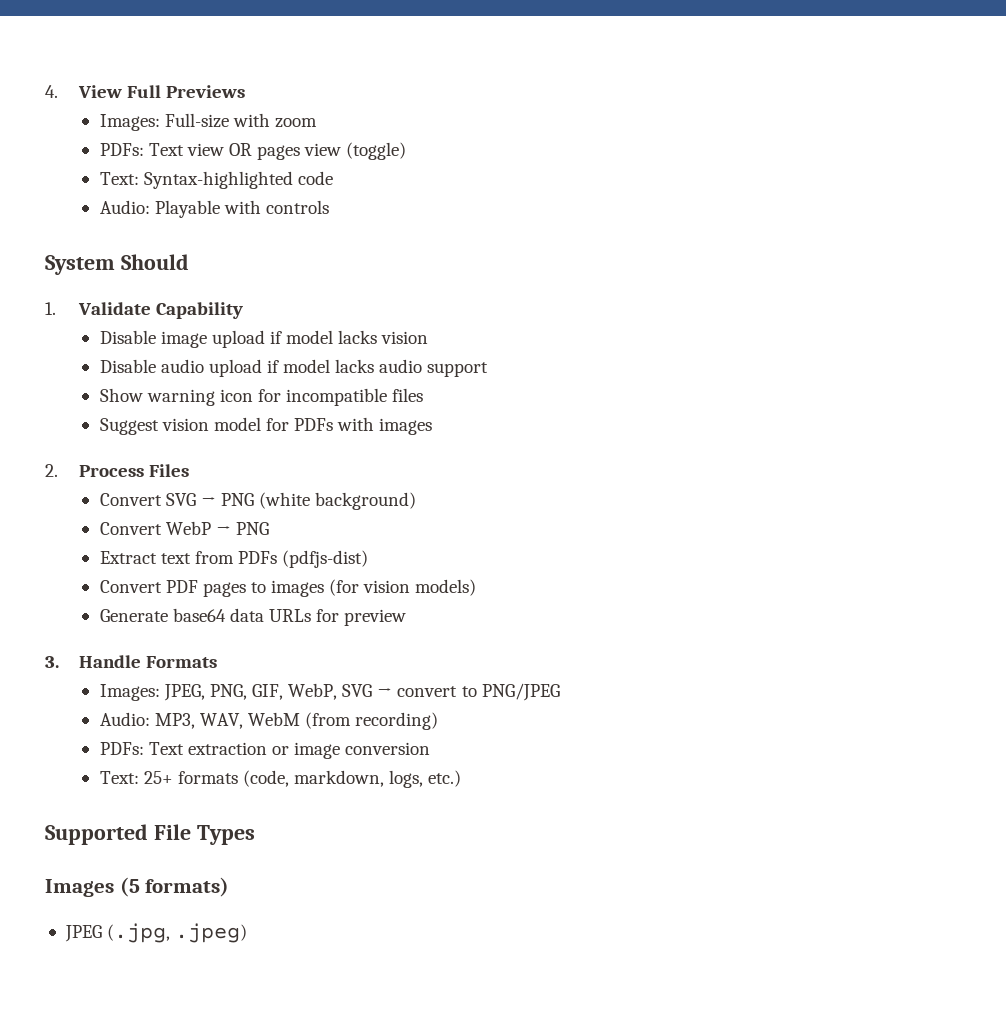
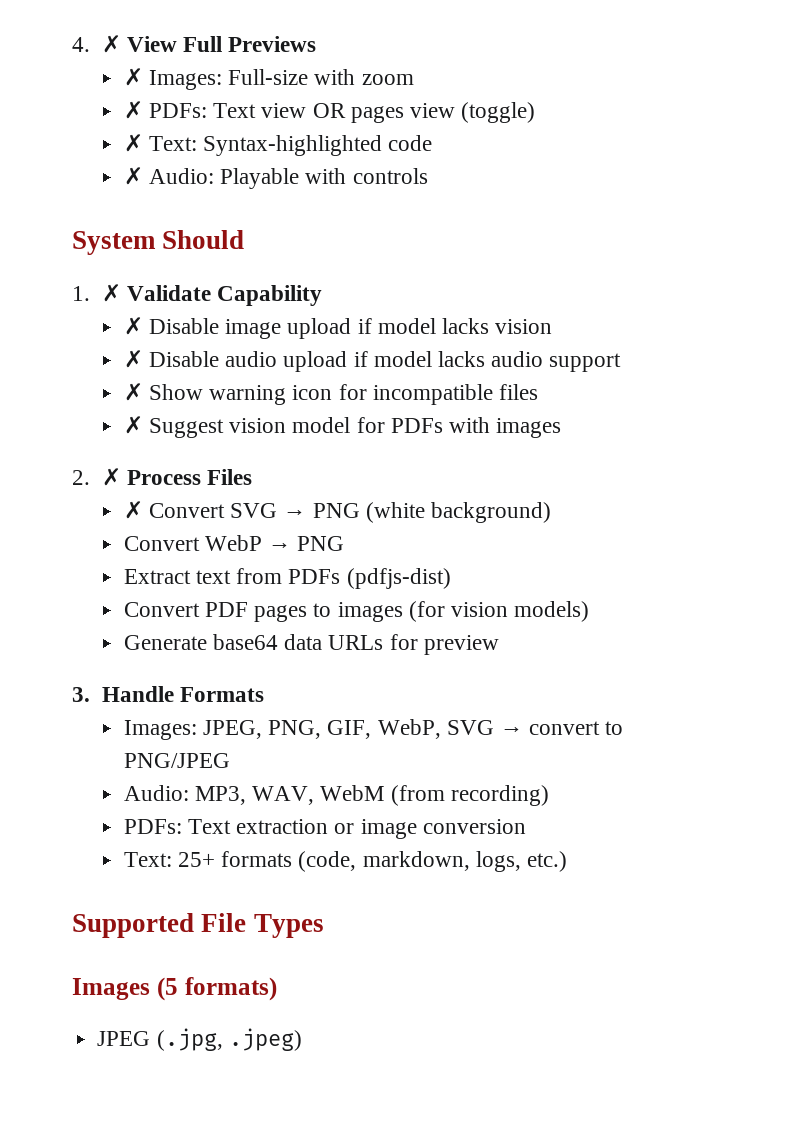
- 4. View Full Previews
+ 4. ✗ View Full Previews
- Images: Full-size with zoom
+ ✗ Images: Full-size with zoom
- PDFs: Text view OR pages view (toggle)
+ ✗ PDFs: Text view OR pages view (toggle)
- Text: Syntax-highlighted code
+ ✗ Text: Syntax-highlighted code
- Audio: Playable with controls
+ ✗ Audio: Playable with controls
- 1. Validate Capability
+ 1. ✗ Validate Capability
- Disable image upload if model lacks vision
+ ✗ Disable image upload if model lacks vision
- Disable audio upload if model lacks audio support
+ ✗ Disable audio upload if model lacks audio support
- Show warning icon for incompatible files
+ ✗ Show warning icon for incompatible files
- Suggest vision model for PDFs with images
+ ✗ Suggest vision model for PDFs with images
- 2. Process Files
+ 2. ✗ Process Files
- Convert SVG → PNG (white background)
+ ✗ Convert SVG → PNG (white background)

